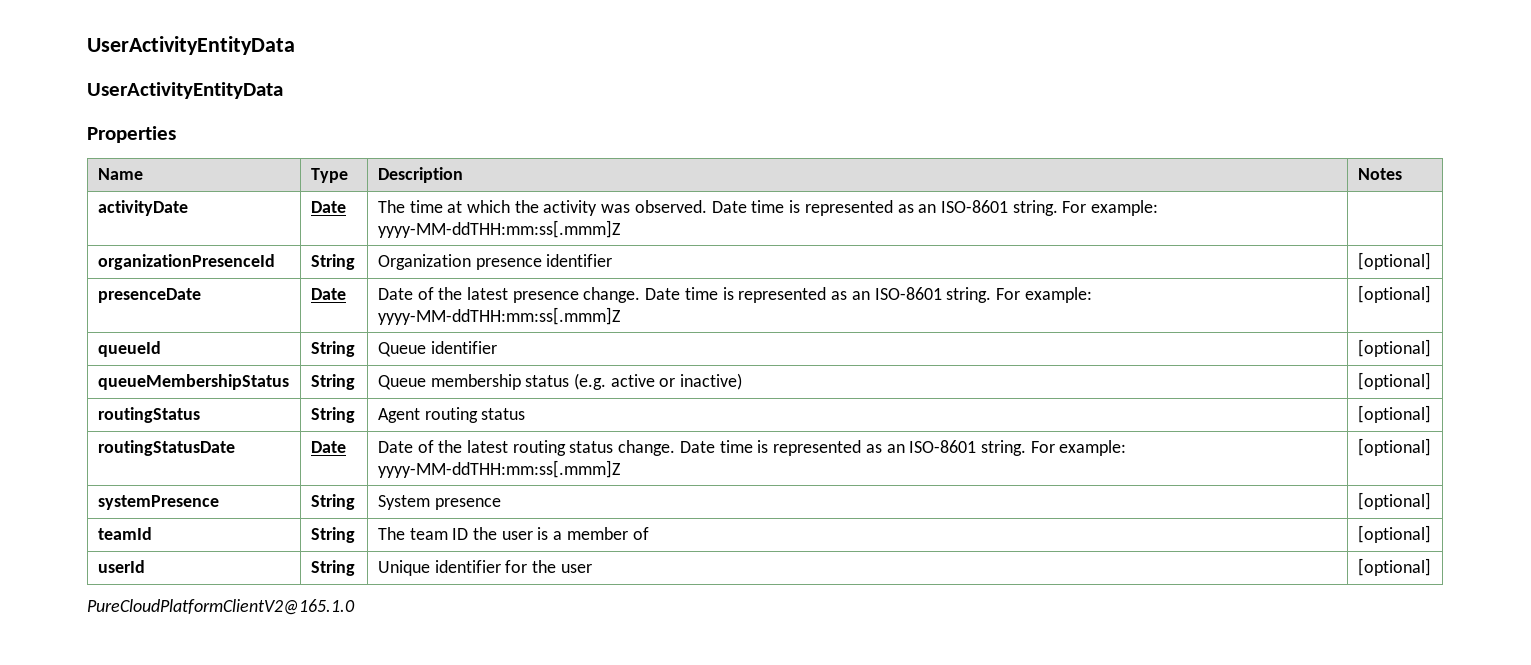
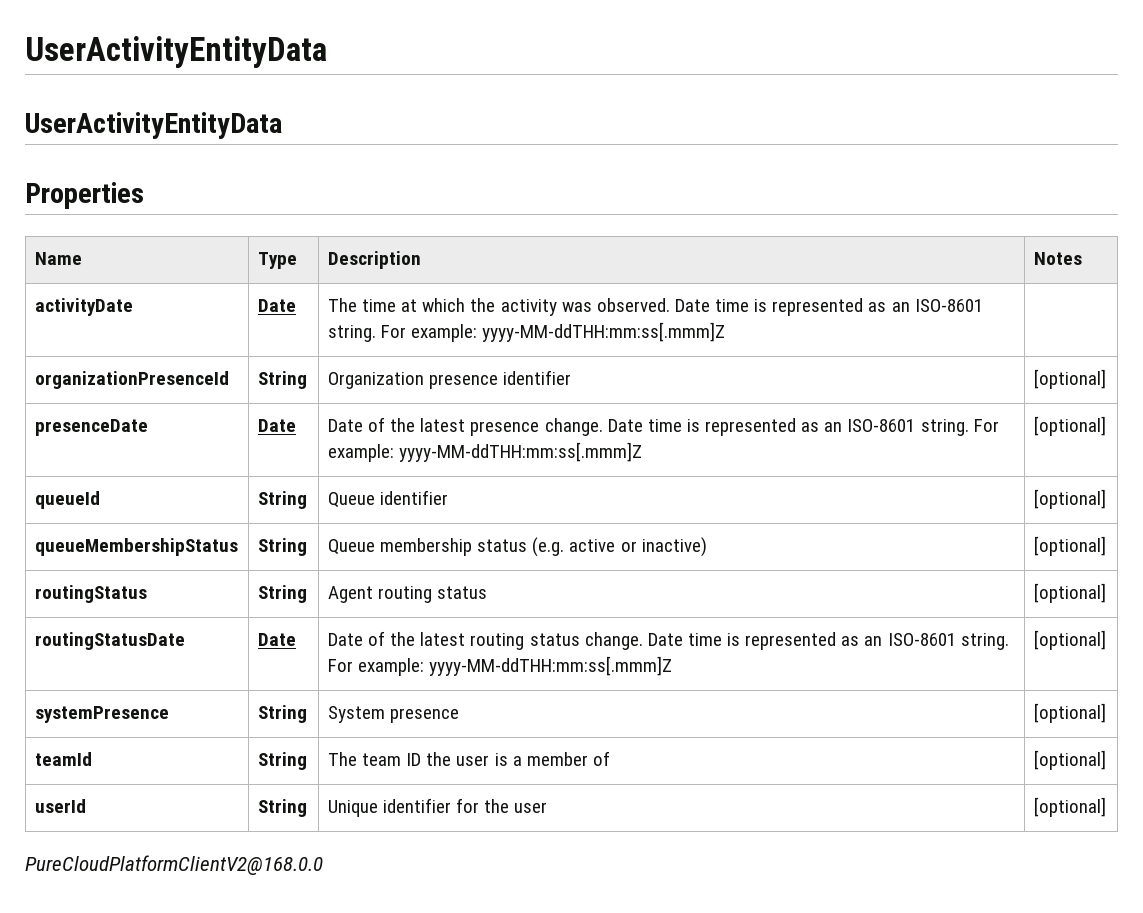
- PureCloudPlatformClientV2@165.1.0
+ PureCloudPlatformClientV2@168.0.0

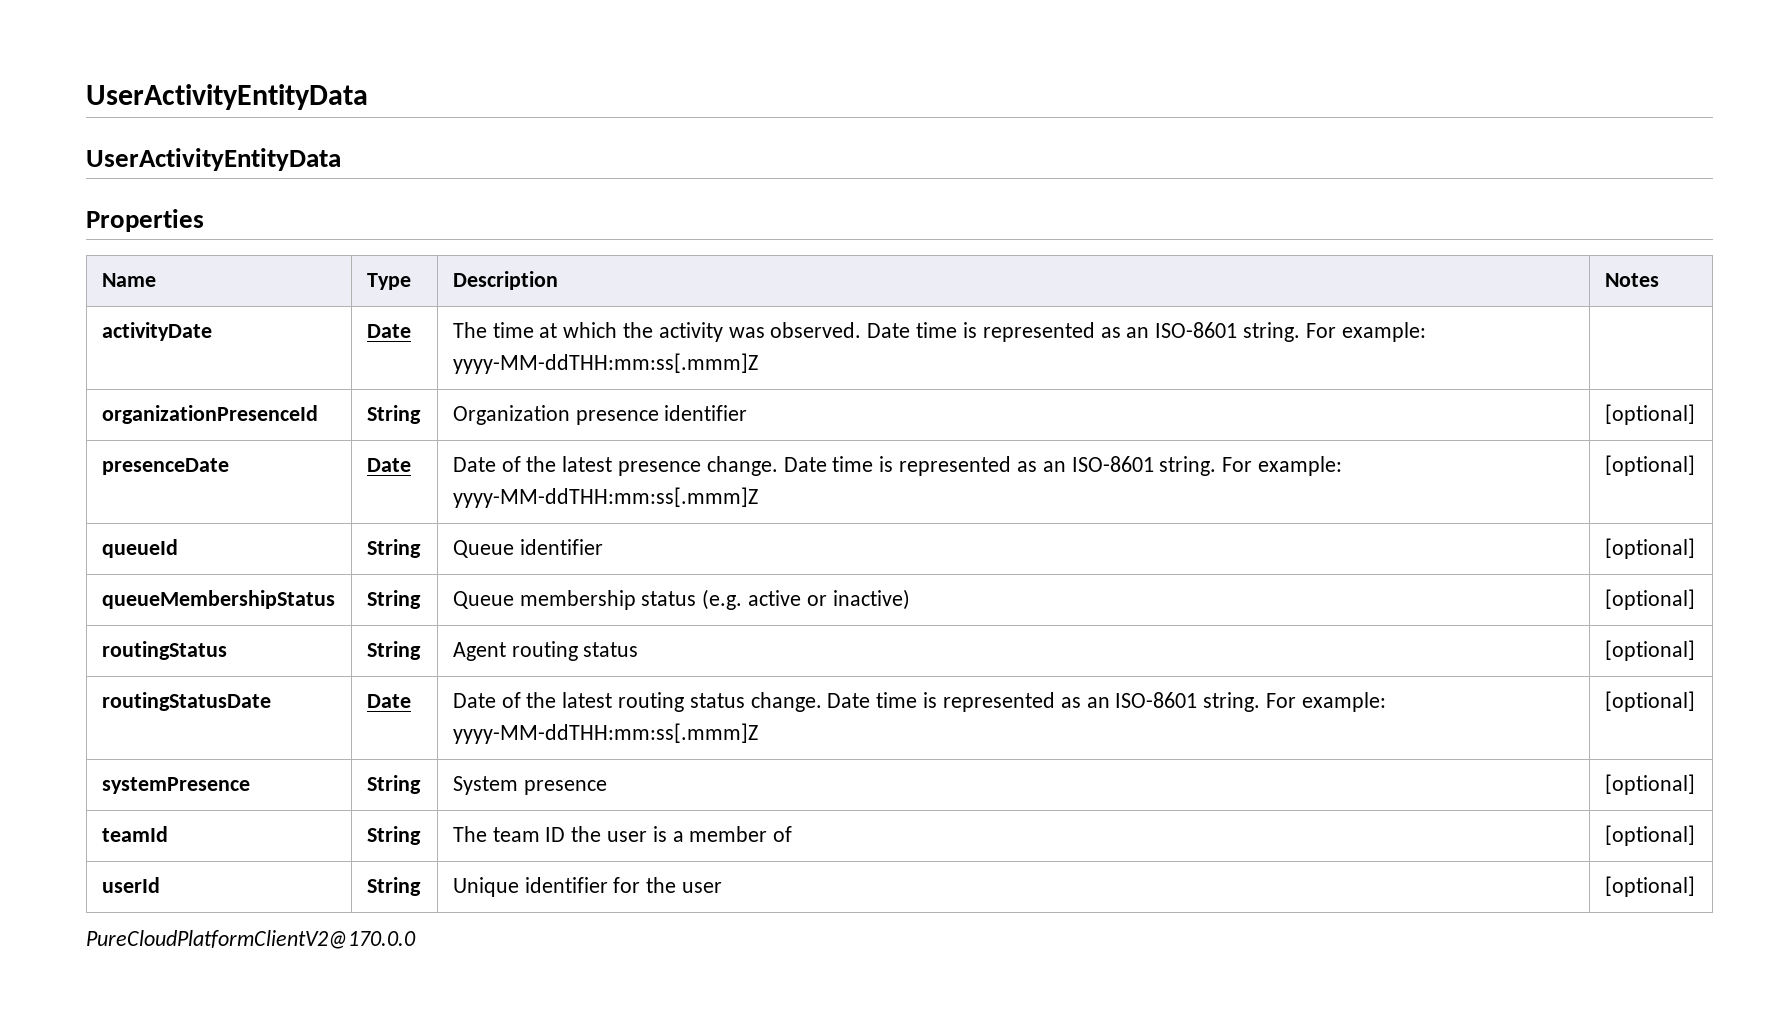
- PureCloudPlatformClientV2@168.0.0
+ PureCloudPlatformClientV2@170.0.0

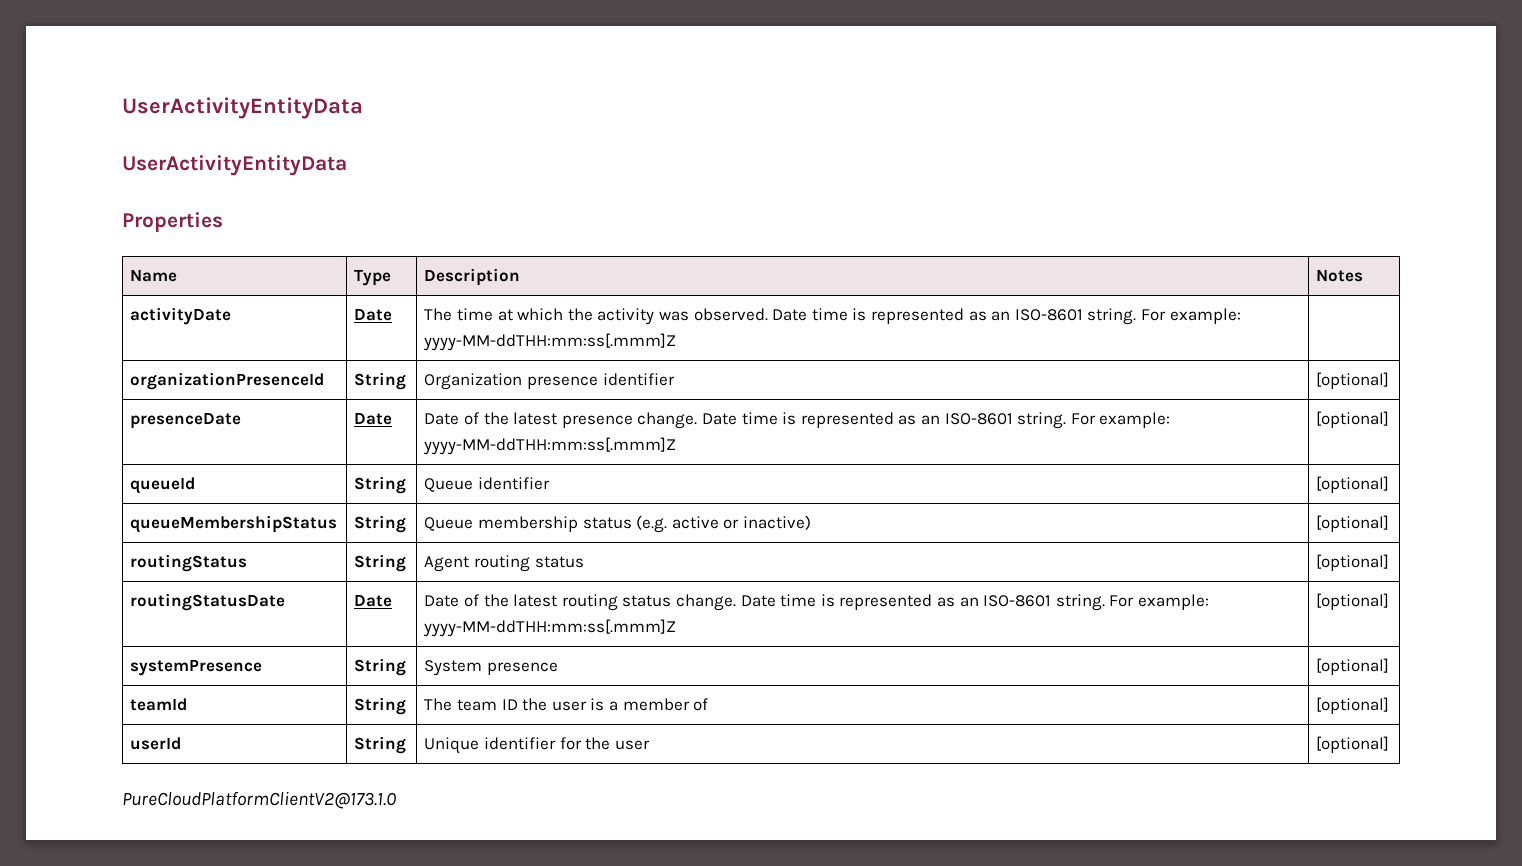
- PureCloudPlatformClientV2@170.0.0
+ PureCloudPlatformClientV2@173.1.0

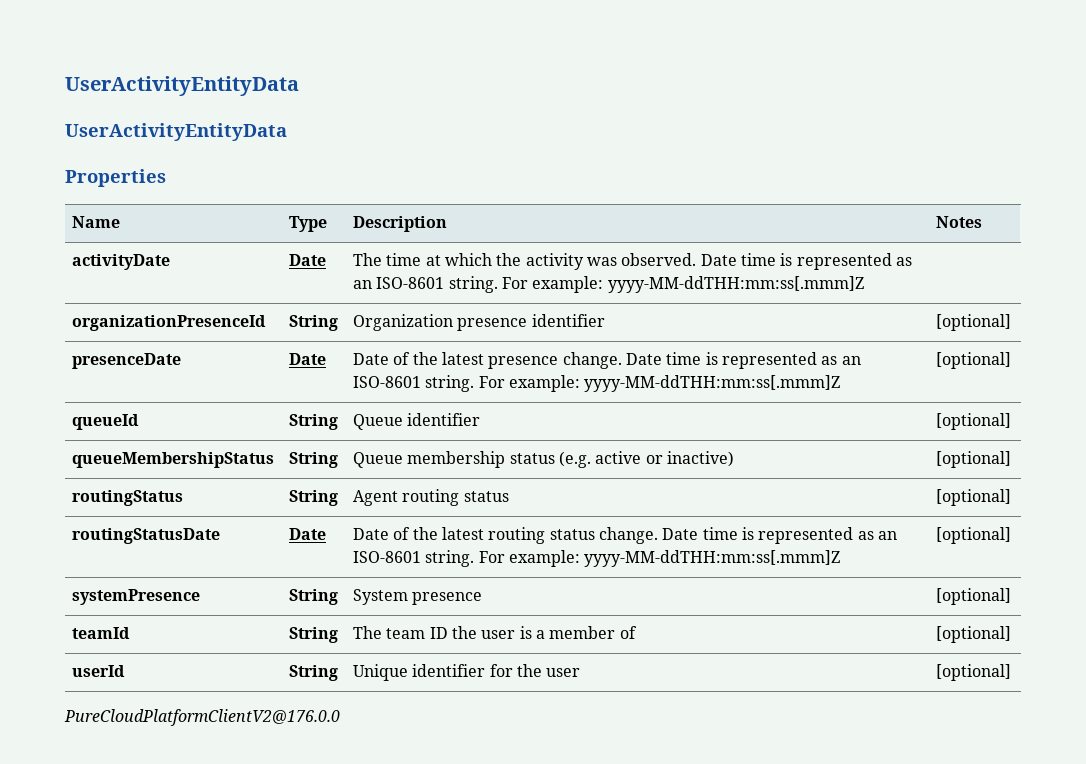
- PureCloudPlatformClientV2@173.1.0
+ PureCloudPlatformClientV2@176.0.0

